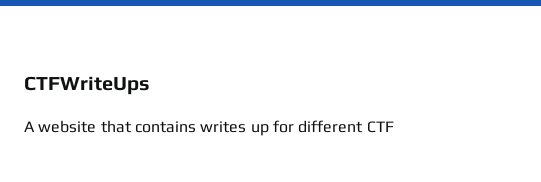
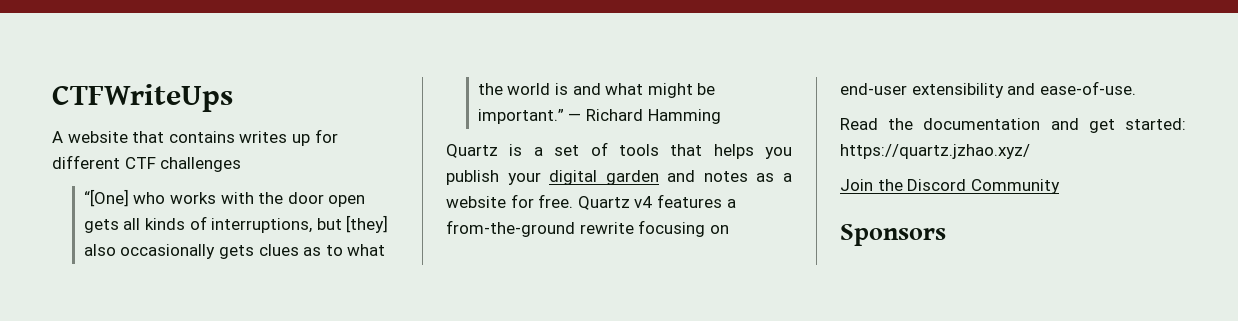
- A website that contains writes up for different CTF
+ A website that contains writes up for different CTF challenges
+ “[One] who works with the door open gets all kinds of interruptions, but [they] also occasionally gets clues as to what the world is and what might be important.” — Richard Hamming
+ Quartz is a set of tools that helps you publish your digital garden and notes as a website for free. Quartz v4 features a from-the-ground rewrite focusing on end-user extensibility and ease-of-use.
+ Read the documentation and get started: https://quartz.jzhao.xyz/
+ Join the Discord Community
+ Sponsors

